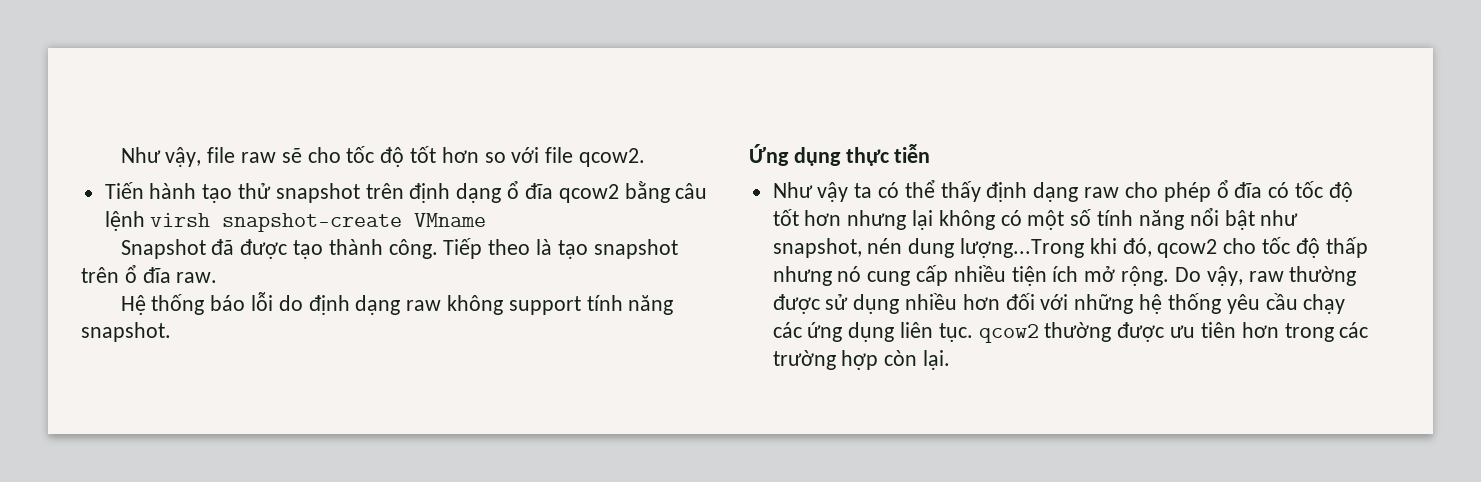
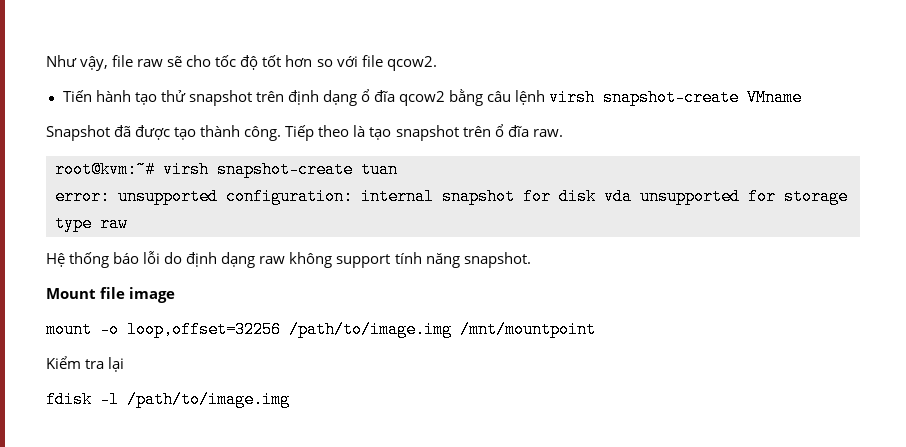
+ root@kvm:~# virsh snapshot-create tuan
+ error: unsupported configuration: internal snapshot for disk vda unsupported for storage type raw
- Ứng dụng thực tiễn
- Như vậy ta có thể thấy định dạng raw cho phép ổ đĩa có tốc độ tốt hơn nhưng lại không có một số tính năng nổi bật như snapshot, nén dung lượng...Trong khi đó, qcow2 cho tốc độ thấp nhưng nó cung cấp nhiều tiện ích mở rộng. Do vậy, raw thường được sử dụng nhiều hơn đối với những hệ thống yêu cầu chạy các ứng dụng liên tục. qcow2 thường được ưu tiên hơn trong các trường hợp còn lại.
+ Mount file image
+ mount -o loop,offset=32256 /path/to/image.img /mnt/mountpoint
+ Kiểm tra lại
+ fdisk -l /path/to/image.img

